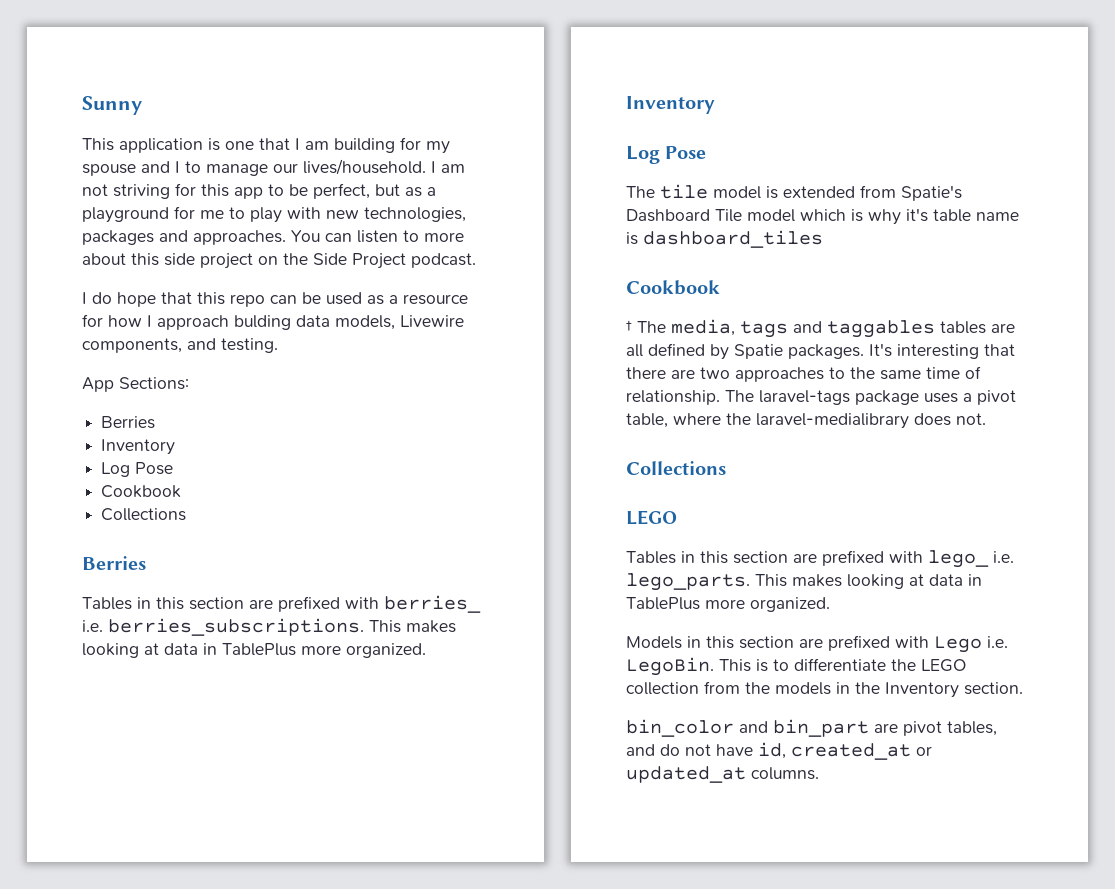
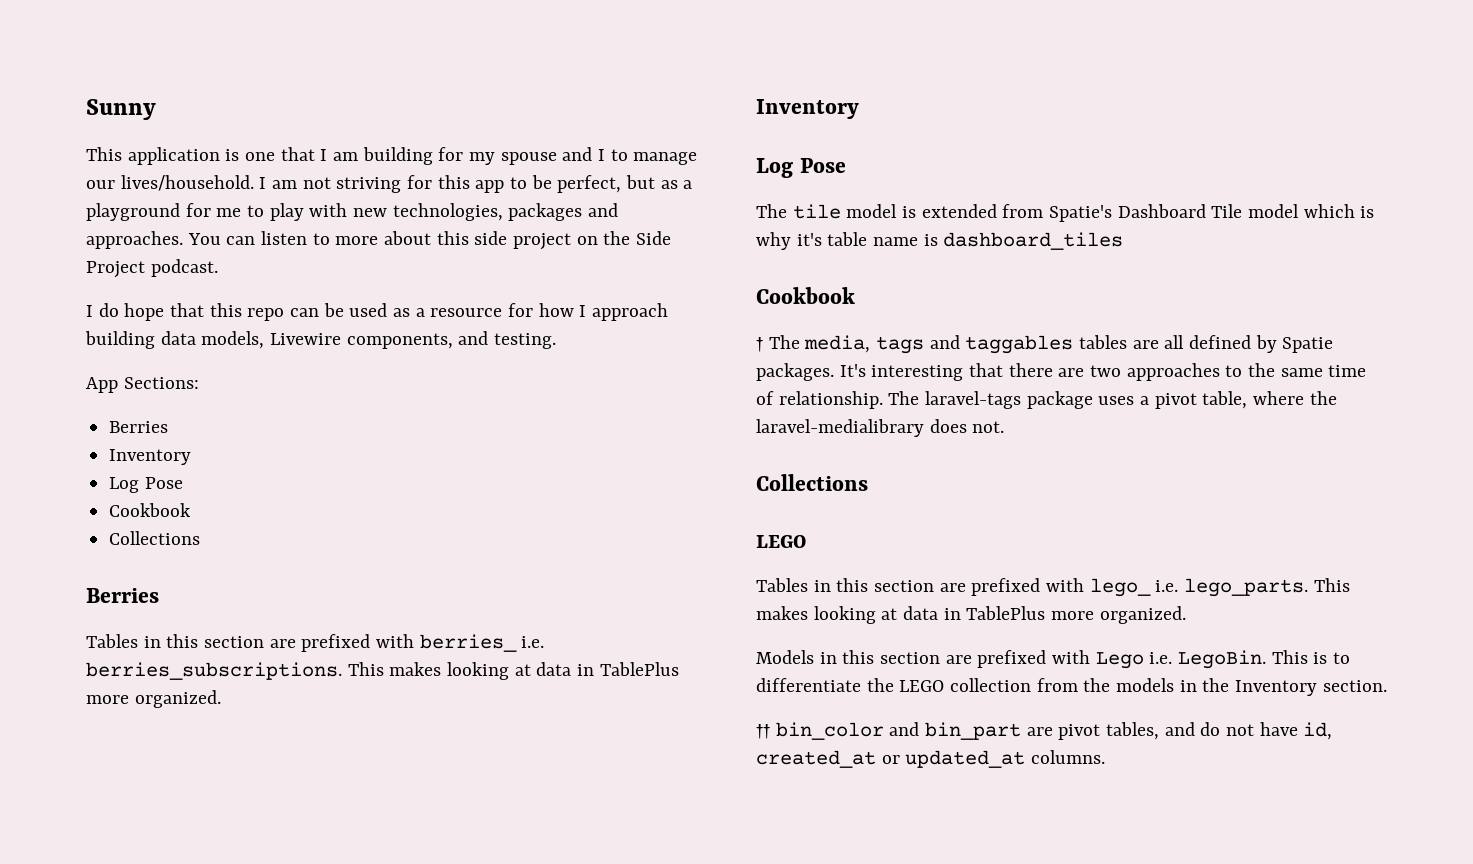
- I do hope that this repo can be used as a resource for how I approach bulding data models, Livewire components, and testing.
+ I do hope that this repo can be used as a resource for how I approach building data models, Livewire components, and testing.
- bin_color and bin_part are pivot tables, and do not have id, created_at or updated_at columns.
+ †† bin_color and bin_part are pivot tables, and do not have id, created_at or updated_at columns.

